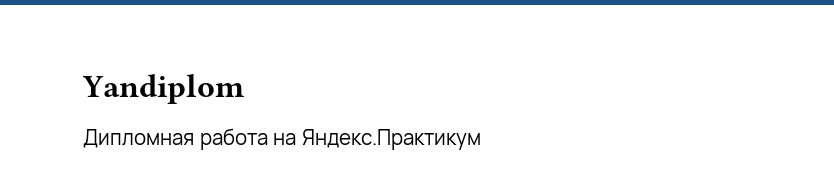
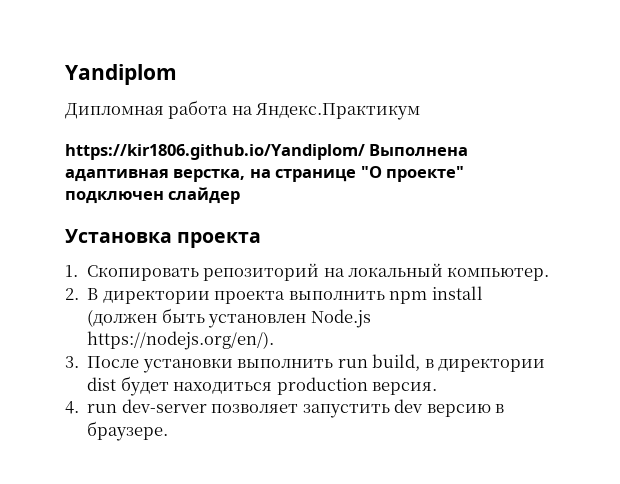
+ https://kir1806.github.io/Yandiplom/ Выполнена адаптивная верстка, на странице "О проекте" подключен слайдер
+ Установка проекта
+ 1. Скопировать репозиторий на локальный компьютер.
+ 2. В директории проекта выполнить npm install (должен быть установлен Node.js https://nodejs.org/en/).
+ 3. После установки выполнить run build, в директории dist будет находиться production версия.
+ 4. run dev-server позволяет запустить dev версию в браузере.

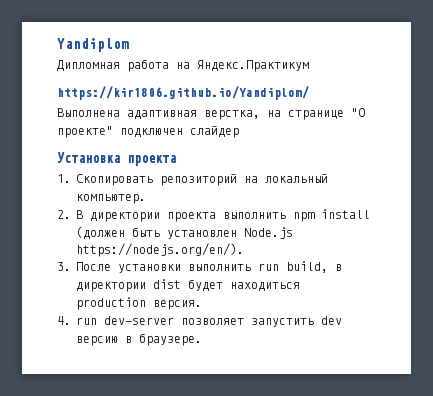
- https://kir1806.github.io/Yandiplom/ Выполнена адаптивная верстка, на странице "О проекте" подключен слайдер
+ https://kir1806.github.io/Yandiplom/
+ Выполнена адаптивная верстка, на странице "О проекте" подключен слайдер

